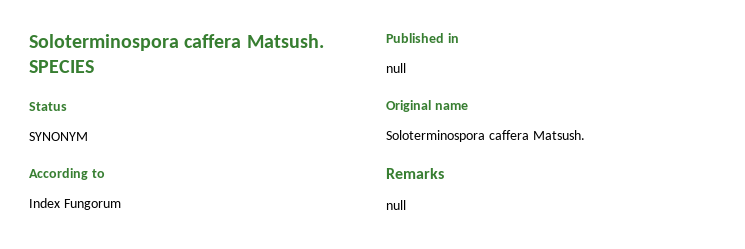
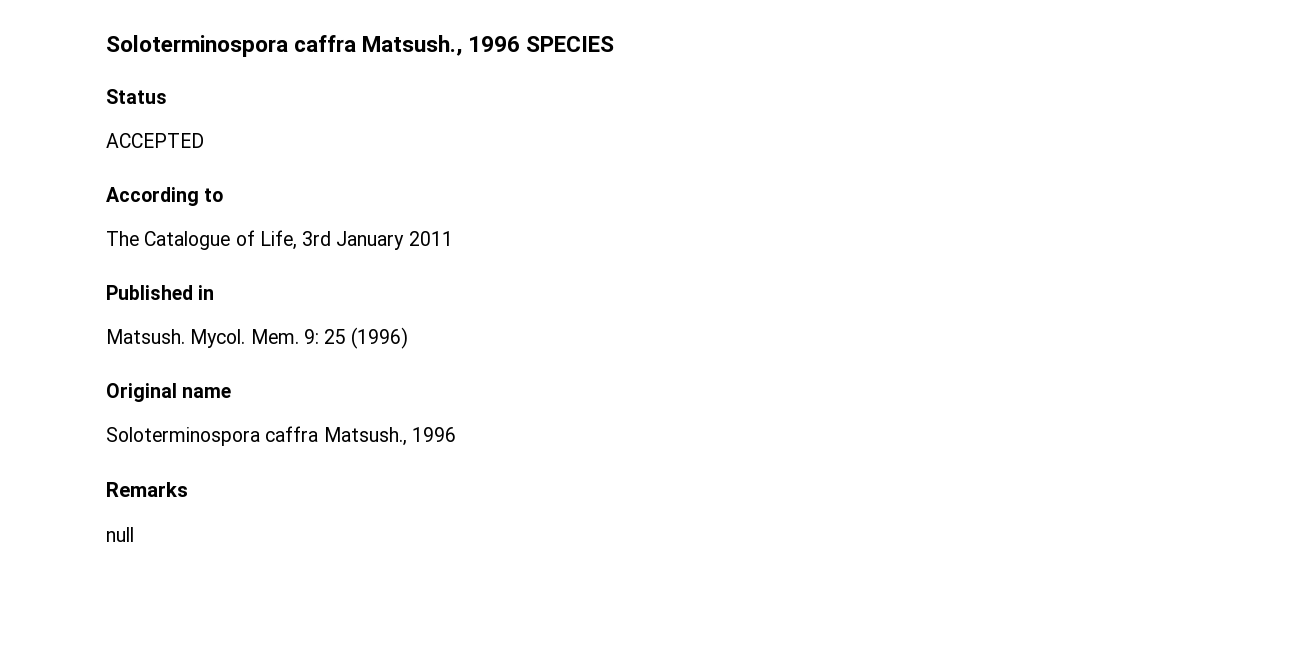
- Soloterminospora caffera Matsush. SPECIES
+ Soloterminospora caffra Matsush., 1996 SPECIES
- SYNONYM
+ ACCEPTED
- Index Fungorum
+ The Catalogue of Life, 3rd January 2011
  Published in
- null
+ Matsush. Mycol. Mem. 9: 25 (1996)
  Original name
- Soloterminospora caffera Matsush.
+ Soloterminospora caffra Matsush., 1996

